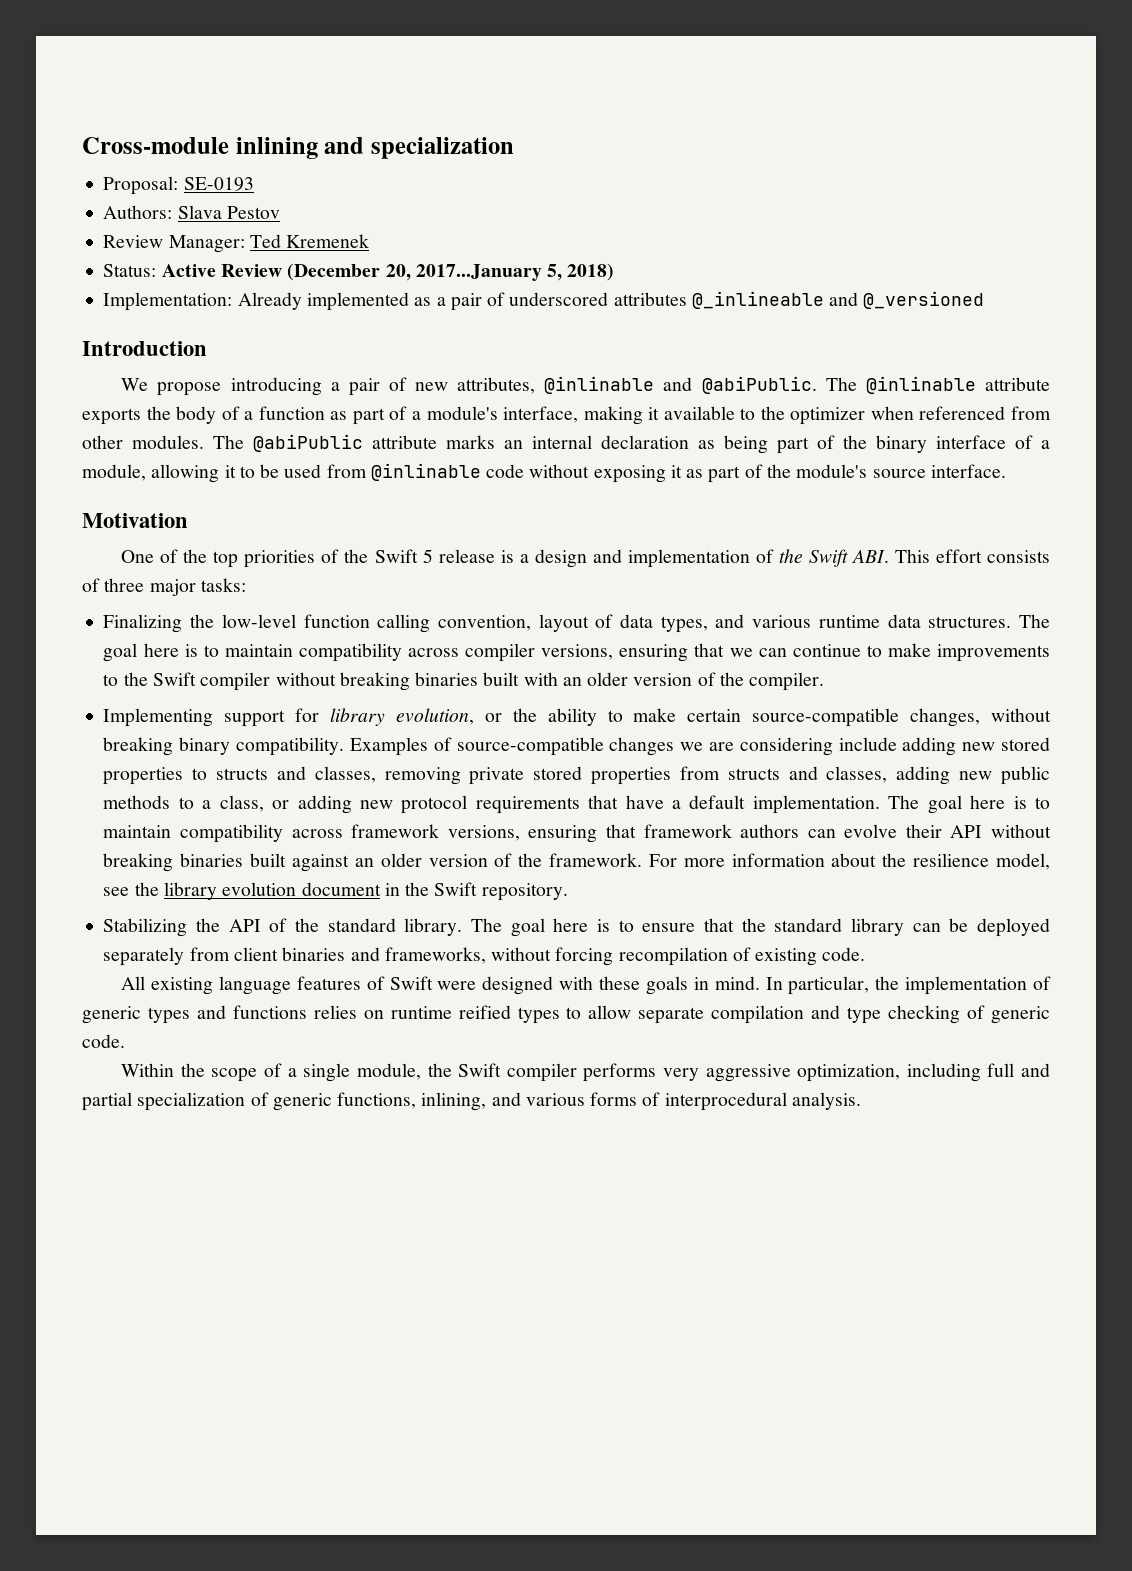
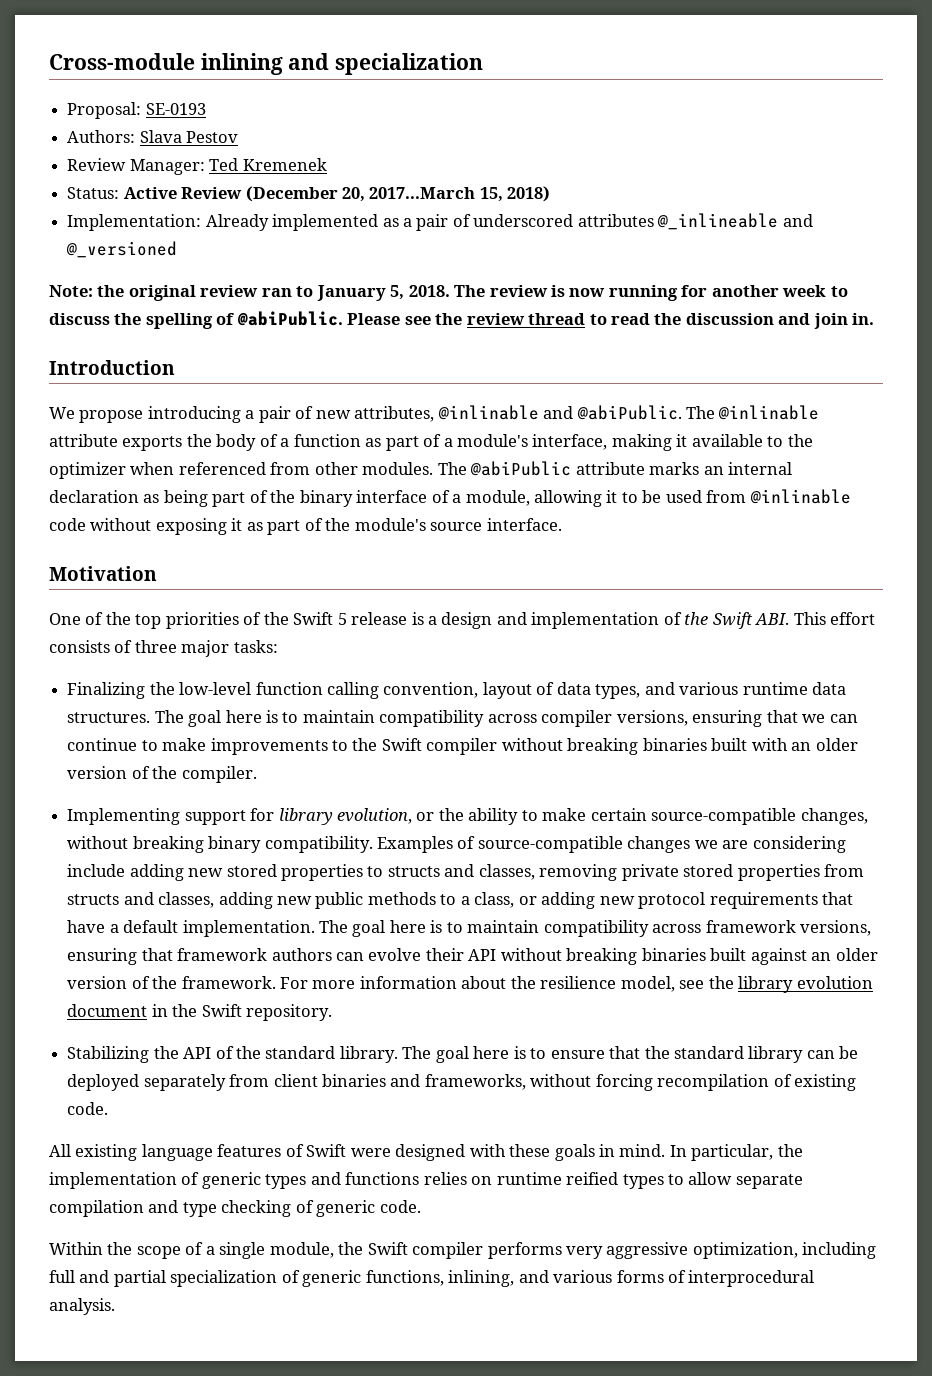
- Status: Active Review (December 20, 2017...January 5, 2018)
+ Status: Active Review (December 20, 2017...March 15, 2018)
+ Note: the original review ran to January 5, 2018. The review is now running for another week to discuss the spelling of @abiPublic. Please see the review thread to read the discussion and join in.

